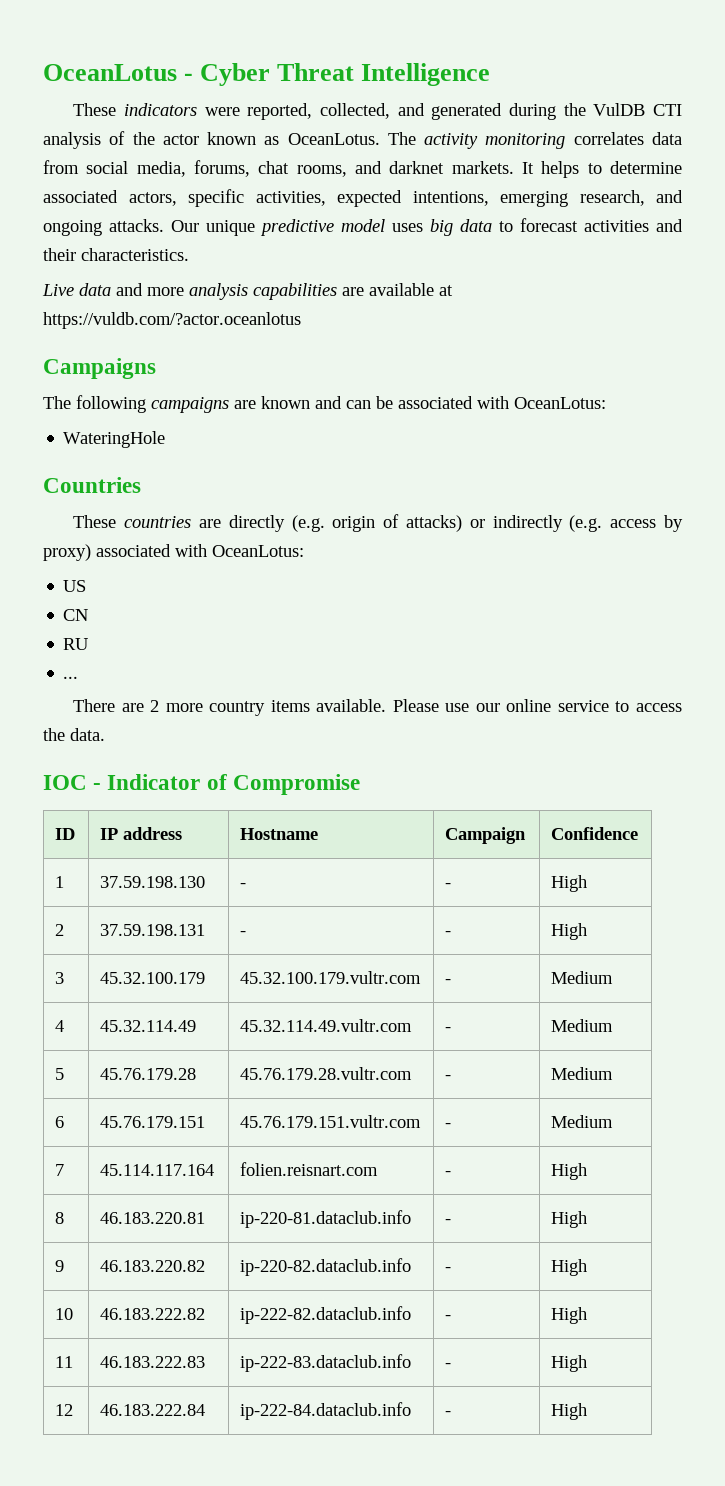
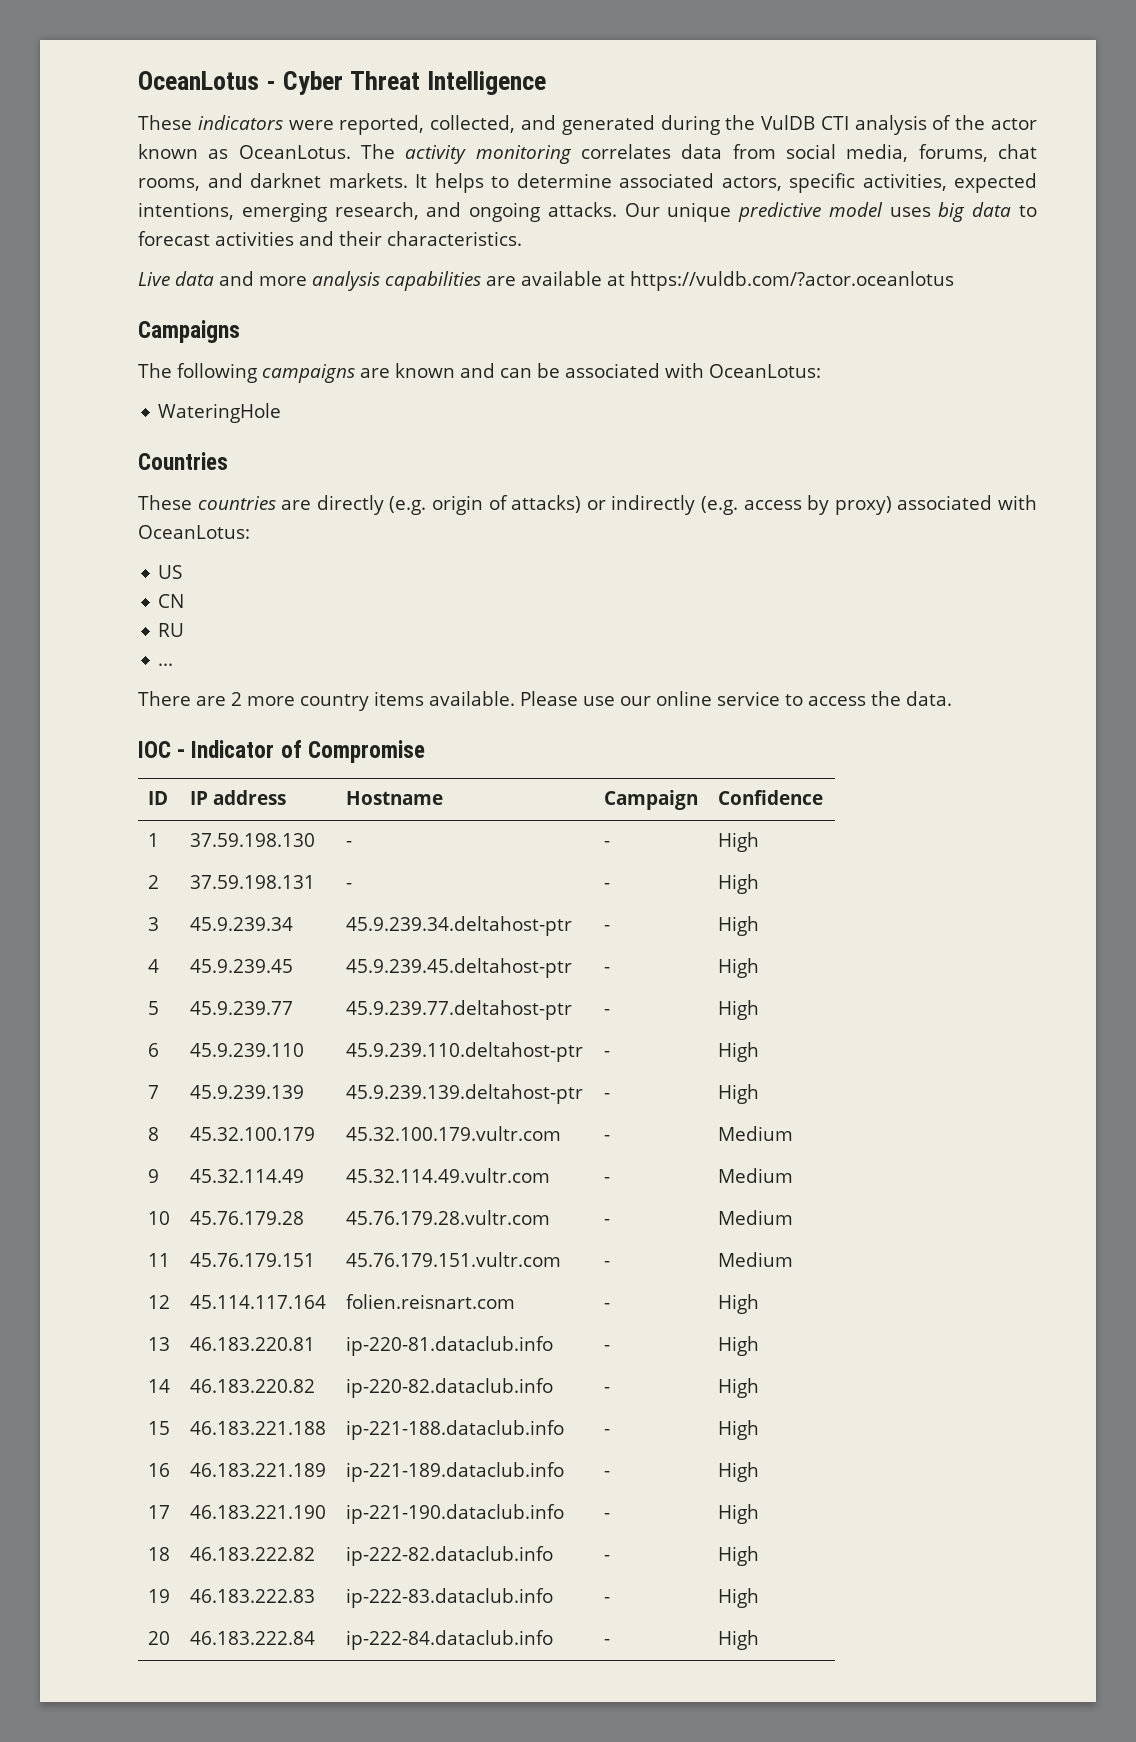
- 3 | 45.32.100.179 | 45.32.100.179.vultr.com | - | Medium
+ 3 | 45.9.239.34 | 45.9.239.34.deltahost-ptr | - | High
+ 4 | 45.9.239.45 | 45.9.239.45.deltahost-ptr | - | High
+ 5 | 45.9.239.77 | 45.9.239.77.deltahost-ptr | - | High
+ 6 | 45.9.239.110 | 45.9.239.110.deltahost-ptr | - | High
+ 7 | 45.9.239.139 | 45.9.239.139.deltahost-ptr | - | High
+ 8 | 45.32.100.179 | 45.32.100.179.vultr.com | - | Medium
- 4 | 45.32.114.49 | 45.32.114.49.vultr.com | - | Medium
+ 9 | 45.32.114.49 | 45.32.114.49.vultr.com | - | Medium
- 5 | 45.76.179.28 | 45.76.179.28.vultr.com | - | Medium
+ 10 | 45.76.179.28 | 45.76.179.28.vultr.com | - | Medium
- 6 | 45.76.179.151 | 45.76.179.151.vultr.com | - | Medium
+ 11 | 45.76.179.151 | 45.76.179.151.vultr.com | - | Medium
- 7 | 45.114.117.164 | folien.reisnart.com | - | High
+ 12 | 45.114.117.164 | folien.reisnart.com | - | High
- 8 | 46.183.220.81 | ip-220-81.dataclub.info | - | High
+ 13 | 46.183.220.81 | ip-220-81.dataclub.info | - | High
- 9 | 46.183.220.82 | ip-220-82.dataclub.info | - | High
+ 14 | 46.183.220.82 | ip-220-82.dataclub.info | - | High
- 10 | 46.183.222.82 | ip-222-82.dataclub.info | - | High
+ 15 | 46.183.221.188 | ip-221-188.dataclub.info | - | High
+ 16 | 46.183.221.189 | ip-221-189.dataclub.info | - | High
+ 17 | 46.183.221.190 | ip-221-190.dataclub.info | - | High
+ 18 | 46.183.222.82 | ip-222-82.dataclub.info | - | High
- 11 | 46.183.222.83 | ip-222-83.dataclub.info | - | High
+ 19 | 46.183.222.83 | ip-222-83.dataclub.info | - | High
- 12 | 46.183.222.84 | ip-222-84.dataclub.info | - | High
+ 20 | 46.183.222.84 | ip-222-84.dataclub.info | - | High

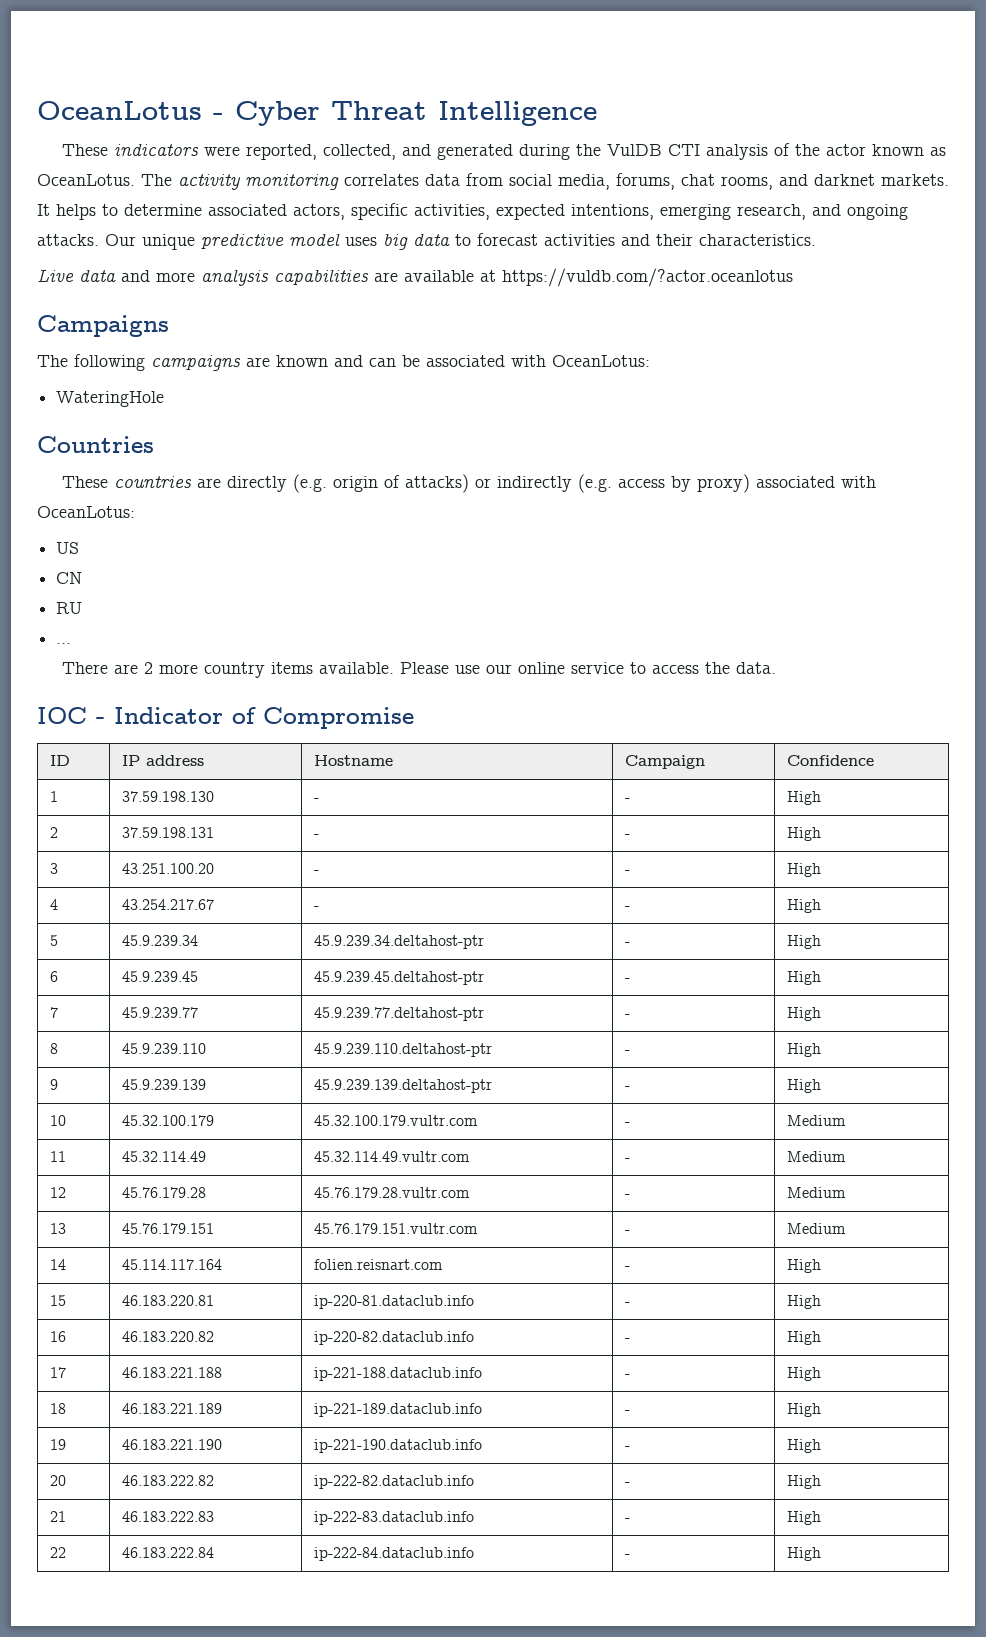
- 3 | 45.9.239.34 | 45.9.239.34.deltahost-ptr | - | High
+ 3 | 43.251.100.20 | - | - | High
+ 4 | 43.254.217.67 | - | - | High
+ 5 | 45.9.239.34 | 45.9.239.34.deltahost-ptr | - | High
- 4 | 45.9.239.45 | 45.9.239.45.deltahost-ptr | - | High
+ 6 | 45.9.239.45 | 45.9.239.45.deltahost-ptr | - | High
- 5 | 45.9.239.77 | 45.9.239.77.deltahost-ptr | - | High
+ 7 | 45.9.239.77 | 45.9.239.77.deltahost-ptr | - | High
- 6 | 45.9.239.110 | 45.9.239.110.deltahost-ptr | - | High
+ 8 | 45.9.239.110 | 45.9.239.110.deltahost-ptr | - | High
- 7 | 45.9.239.139 | 45.9.239.139.deltahost-ptr | - | High
+ 9 | 45.9.239.139 | 45.9.239.139.deltahost-ptr | - | High
- 8 | 45.32.100.179 | 45.32.100.179.vultr.com | - | Medium
+ 10 | 45.32.100.179 | 45.32.100.179.vultr.com | - | Medium
- 9 | 45.32.114.49 | 45.32.114.49.vultr.com | - | Medium
+ 11 | 45.32.114.49 | 45.32.114.49.vultr.com | - | Medium
- 10 | 45.76.179.28 | 45.76.179.28.vultr.com | - | Medium
+ 12 | 45.76.179.28 | 45.76.179.28.vultr.com | - | Medium
- 11 | 45.76.179.151 | 45.76.179.151.vultr.com | - | Medium
+ 13 | 45.76.179.151 | 45.76.179.151.vultr.com | - | Medium
- 12 | 45.114.117.164 | folien.reisnart.com | - | High
+ 14 | 45.114.117.164 | folien.reisnart.com | - | High
- 13 | 46.183.220.81 | ip-220-81.dataclub.info | - | High
+ 15 | 46.183.220.81 | ip-220-81.dataclub.info | - | High
- 14 | 46.183.220.82 | ip-220-82.dataclub.info | - | High
+ 16 | 46.183.220.82 | ip-220-82.dataclub.info | - | High
- 15 | 46.183.221.188 | ip-221-188.dataclub.info | - | High
+ 17 | 46.183.221.188 | ip-221-188.dataclub.info | - | High
- 16 | 46.183.221.189 | ip-221-189.dataclub.info | - | High
+ 18 | 46.183.221.189 | ip-221-189.dataclub.info | - | High
- 17 | 46.183.221.190 | ip-221-190.dataclub.info | - | High
+ 19 | 46.183.221.190 | ip-221-190.dataclub.info | - | High
- 18 | 46.183.222.82 | ip-222-82.dataclub.info | - | High
+ 20 | 46.183.222.82 | ip-222-82.dataclub.info | - | High
- 19 | 46.183.222.83 | ip-222-83.dataclub.info | - | High
+ 21 | 46.183.222.83 | ip-222-83.dataclub.info | - | High
- 20 | 46.183.222.84 | ip-222-84.dataclub.info | - | High
+ 22 | 46.183.222.84 | ip-222-84.dataclub.info | - | High

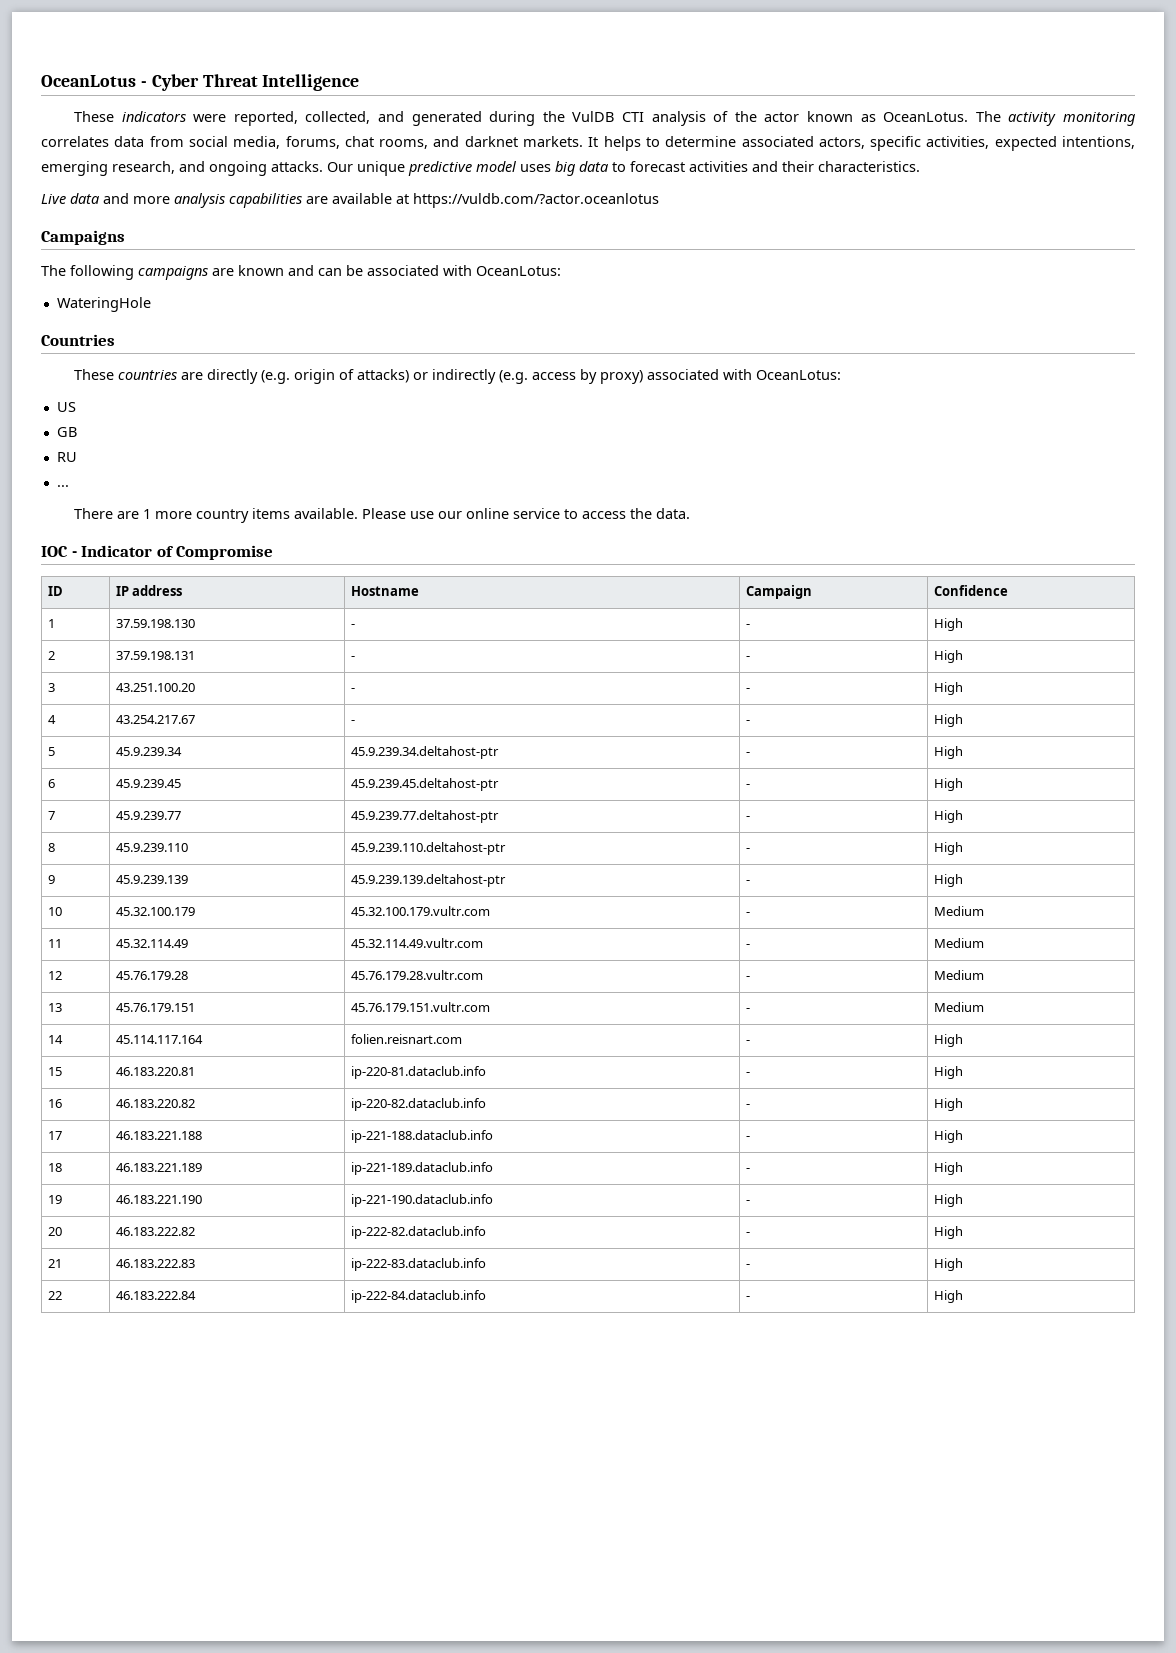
- CN
+ GB
- There are 2 more country items available.
+ There are 1 more country items available.

